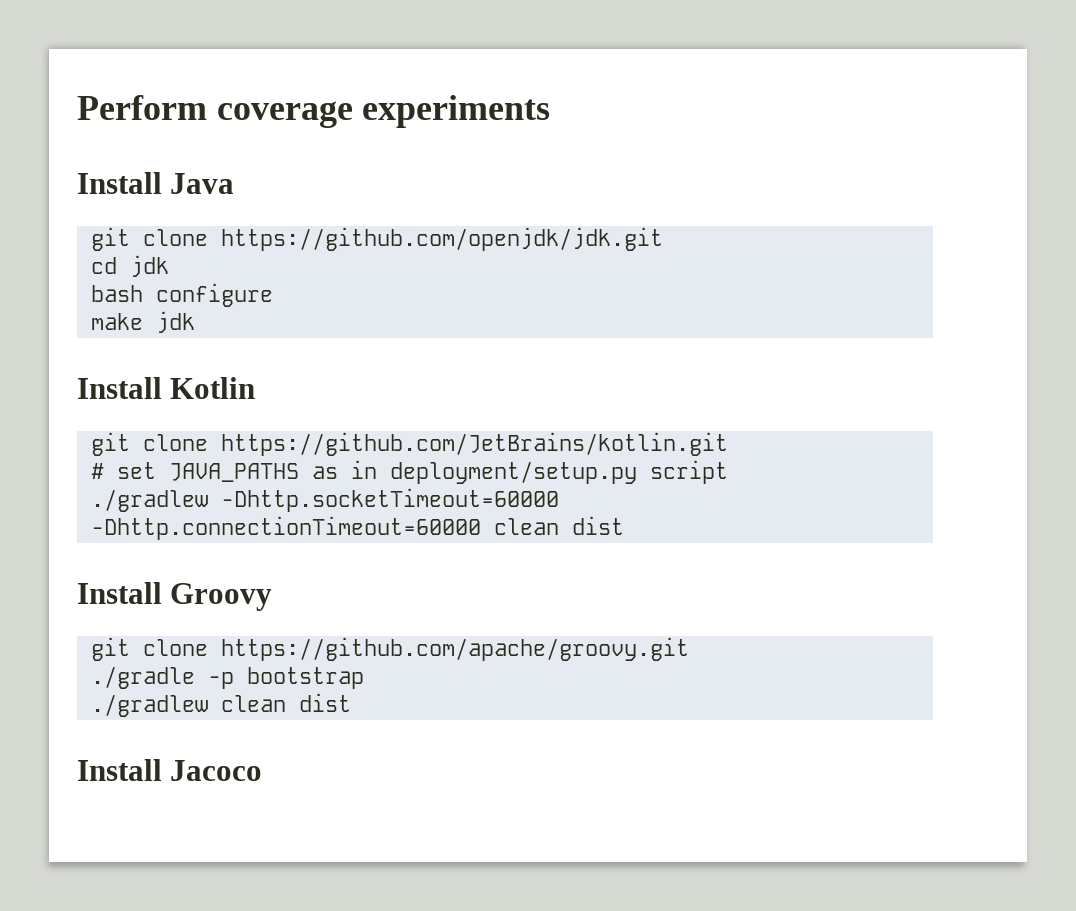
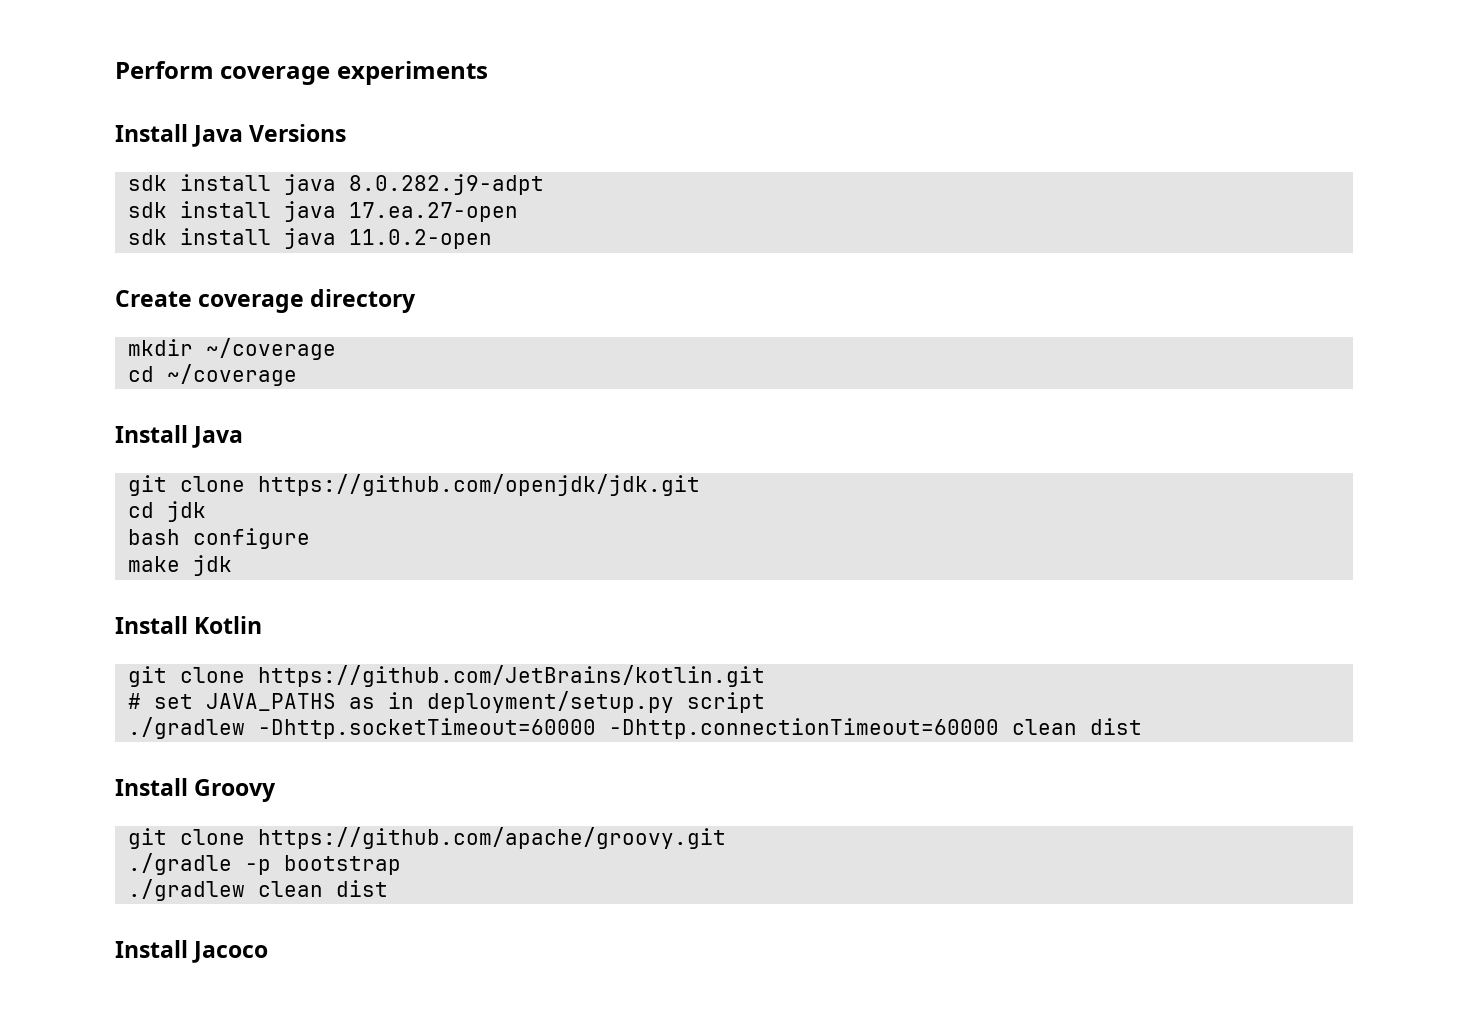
+ Install Java Versions
+ sdk install java 8.0.282.j9-adpt
+ sdk install java 17.ea.27-open
+ sdk install java 11.0.2-open
+ Create coverage directory
+ mkdir ~/coverage
+ cd ~/coverage

